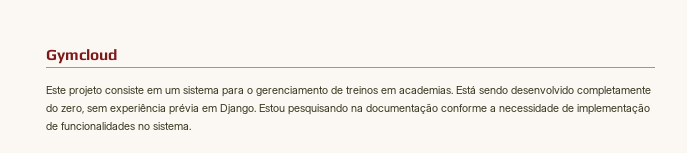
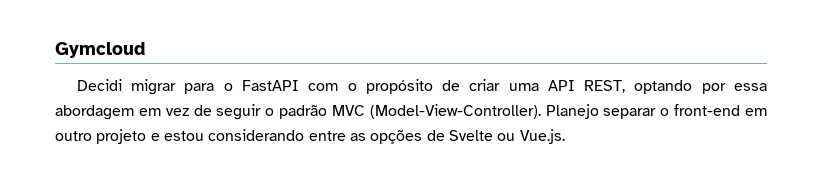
- Este projeto consiste em um sistema para o gerenciamento de treinos em academias. Está sendo desenvolvido completamente do zero, sem experiência prévia em Django. Estou pesquisando na documentação conforme a necessidade de implementação de funcionalidades no sistema.
+ Decidi migrar para o FastAPI com o propósito de criar uma API REST, optando por essa abordagem em vez de seguir o padrão MVC (Model-View-Controller). Planejo separar o front-end em outro projeto e estou considerando entre as opções de Svelte ou Vue.js.

